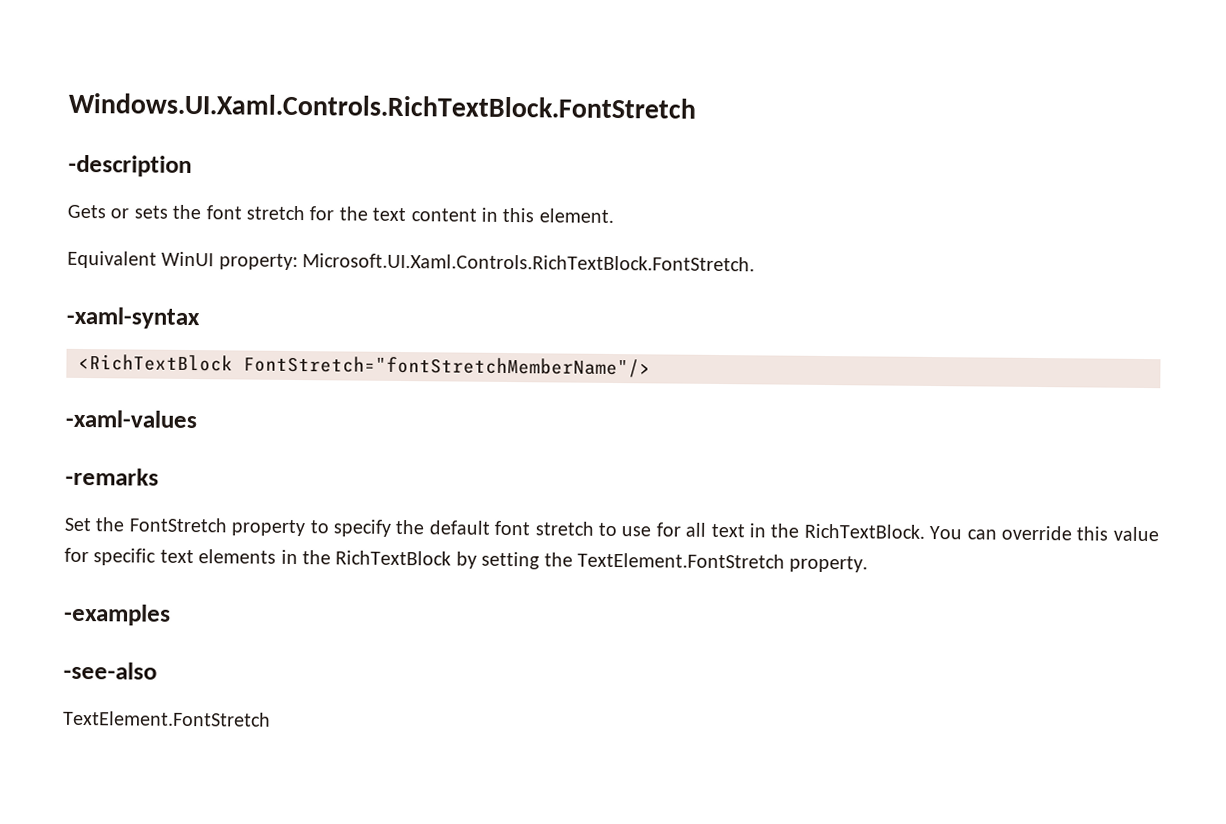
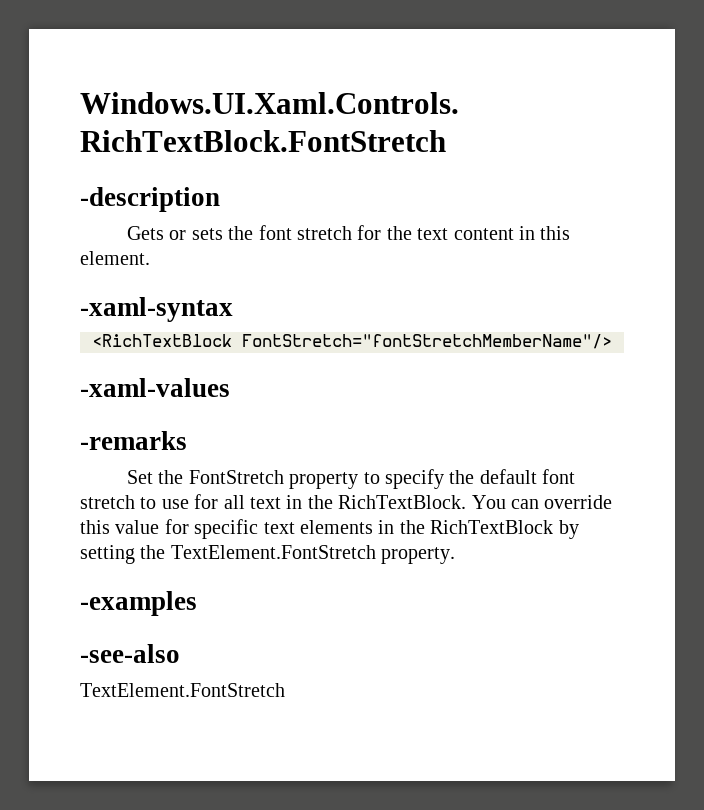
- Equivalent WinUI property: Microsoft.UI.Xaml.Controls.RichTextBlock.FontStretch.

